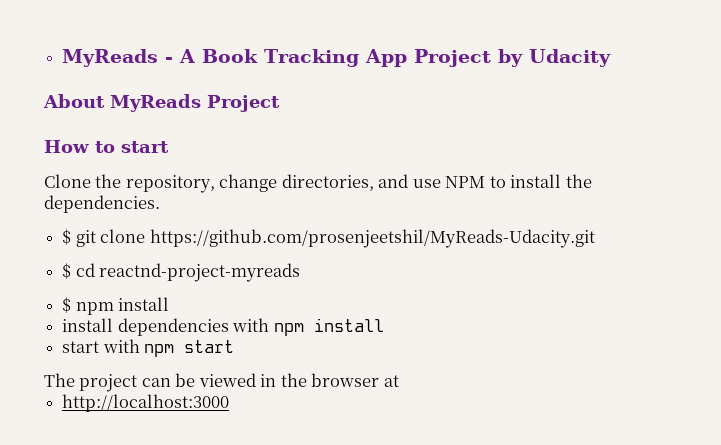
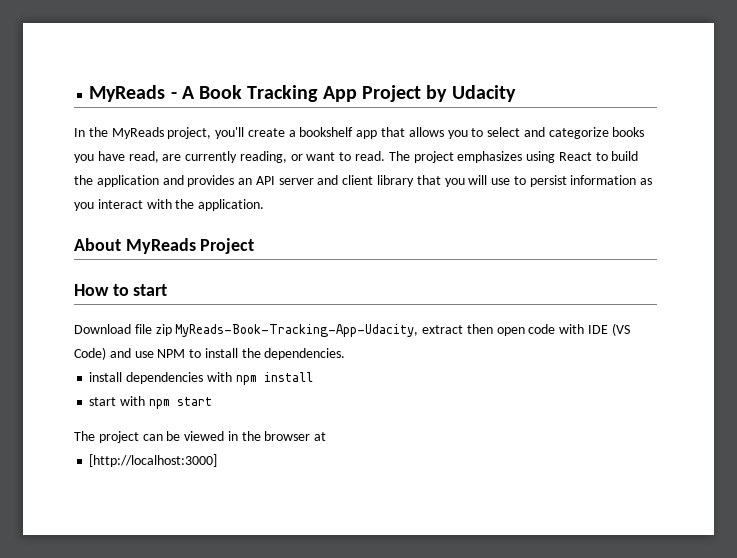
+ In the MyReads project, you'll create a bookshelf app that allows you to select and categorize books you have read, are currently reading, or want to read. The project emphasizes using React to build the application and provides an API server and client library that you will use to persist information as you interact with the application.
- Clone the repository, change directories, and use NPM to install the dependencies.
+ Download file zip MyReads-Book-Tracking-App-Udacity, extract then open code with IDE (VS Code) and use NPM to install the dependencies.
- $ git clone https://github.com/prosenjeetshil/MyReads-Udacity.git
- $ cd reactnd-project-myreads
- $ npm install
- http://localhost:3000
+ [http://localhost:3000]

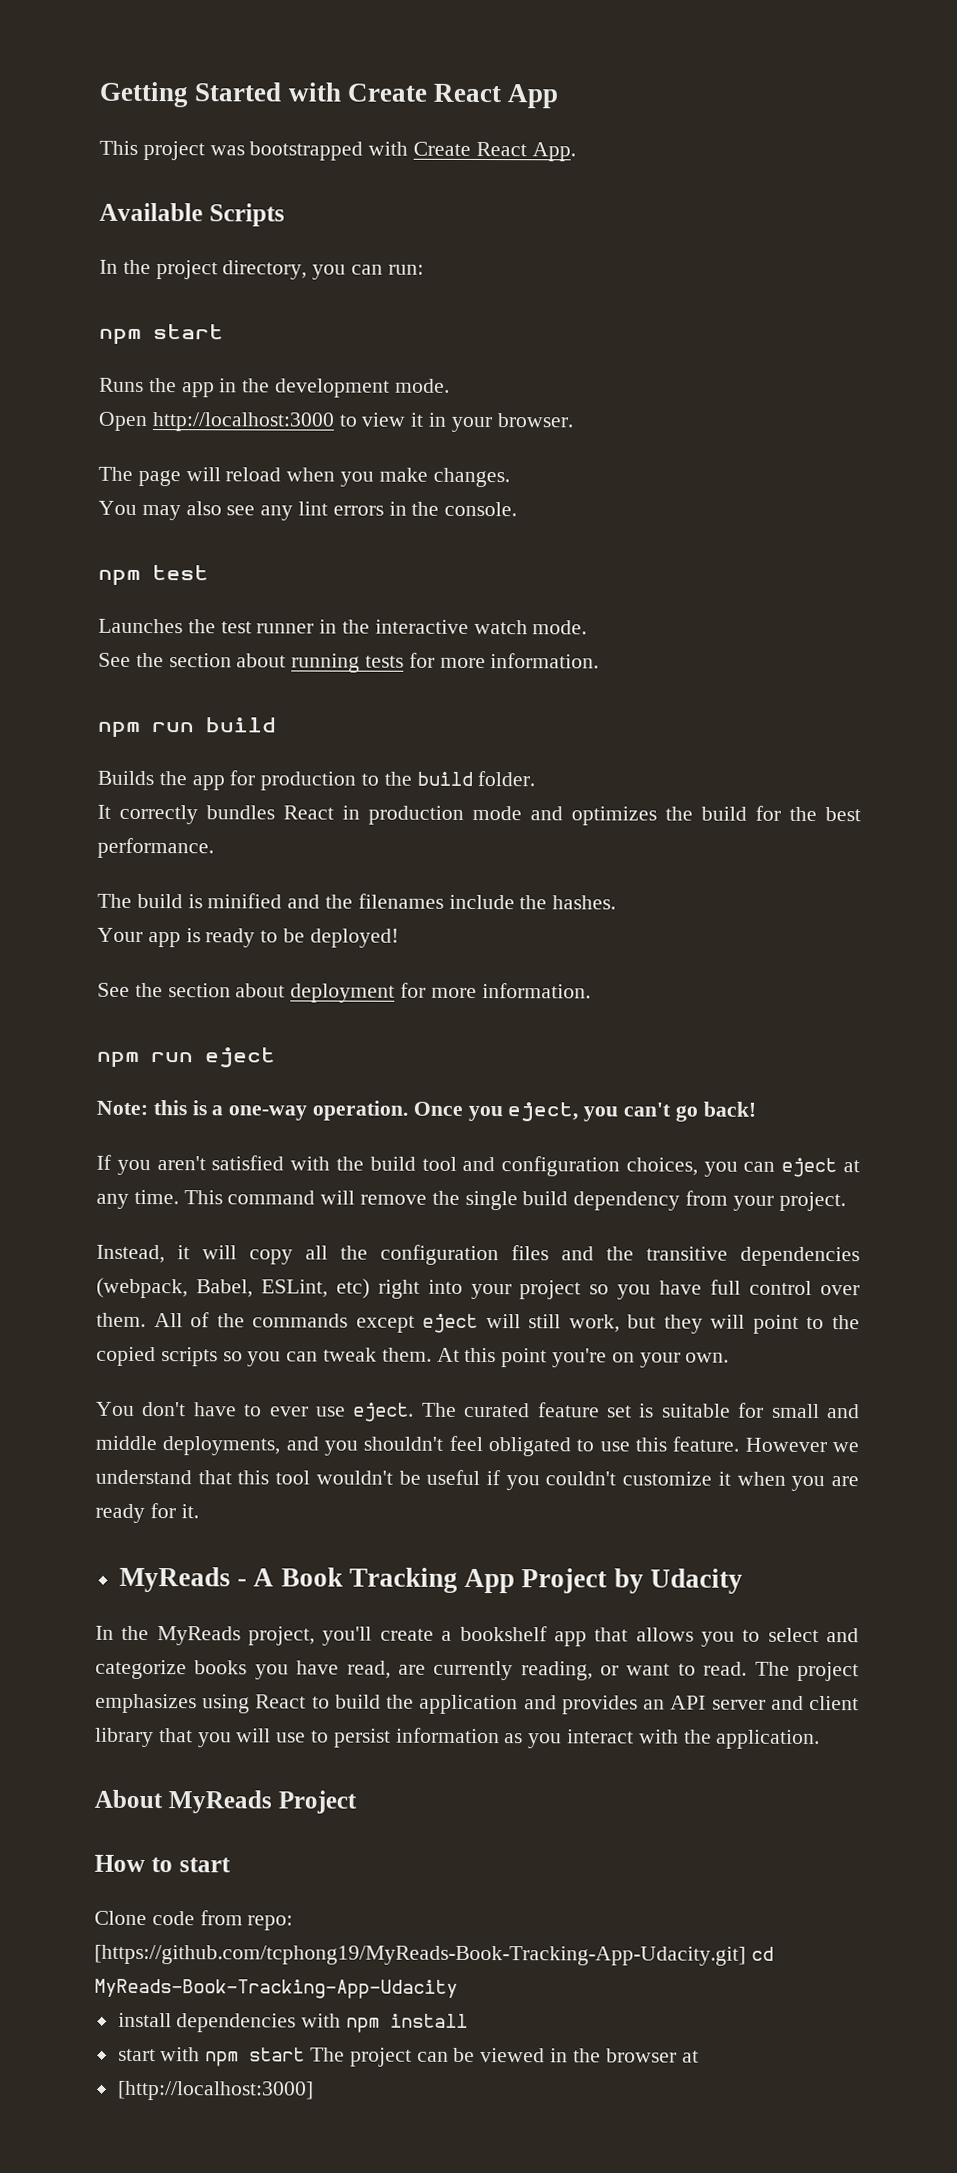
+ Getting Started with Create React App
+ This project was bootstrapped with Create React App.
+ Available Scripts
+ In the project directory, you can run:
+ npm start
+ Runs the app in the development mode.
+ Open http://localhost:3000 to view it in your browser.
+ The page will reload when you make changes.
+ You may also see any lint errors in the console.
+ npm test
+ Launches the test runner in the interactive watch mode.
+ See the section about running tests for more information.
+ npm run build
+ Builds the app for production to the build folder.
+ It correctly bundles React in production mode and optimizes the build for the best performance.
+ The build is minified and the filenames include the hashes.
+ Your app is ready to be deployed!
+ See the section about deployment for more information.
+ npm run eject
+ Note: this is a one-way operation. Once you eject, you can't go back!
+ If you aren't satisfied with the build tool and configuration choices, you can eject at any time. This command will remove the single build dependency from your project.
+ Instead, it will copy all the configuration files and the transitive dependencies (webpack, Babel, ESLint, etc) right into your project so you have full control over them. All of the commands except eject will still work, but they will point to the copied scripts so you can tweak them. At this point you're on your own.
+ You don't have to ever use eject. The curated feature set is suitable for small and middle deployments, and you shouldn't feel obligated to use this feature. However we understand that this tool wouldn't be useful if you couldn't customize it when you are ready for it.
- Download file zip MyReads-Book-Tracking-App-Udacity, extract then open code with IDE (VS Code) and use NPM to install the dependencies.
+ Clone code from repo: [https://github.com/tcphong19/MyReads-Book-Tracking-App-Udacity.git] cd MyReads-Book-Tracking-App-Udacity
- start with npm start
- The project can be viewed in the browser at
+ start with npm start The project can be viewed in the browser at

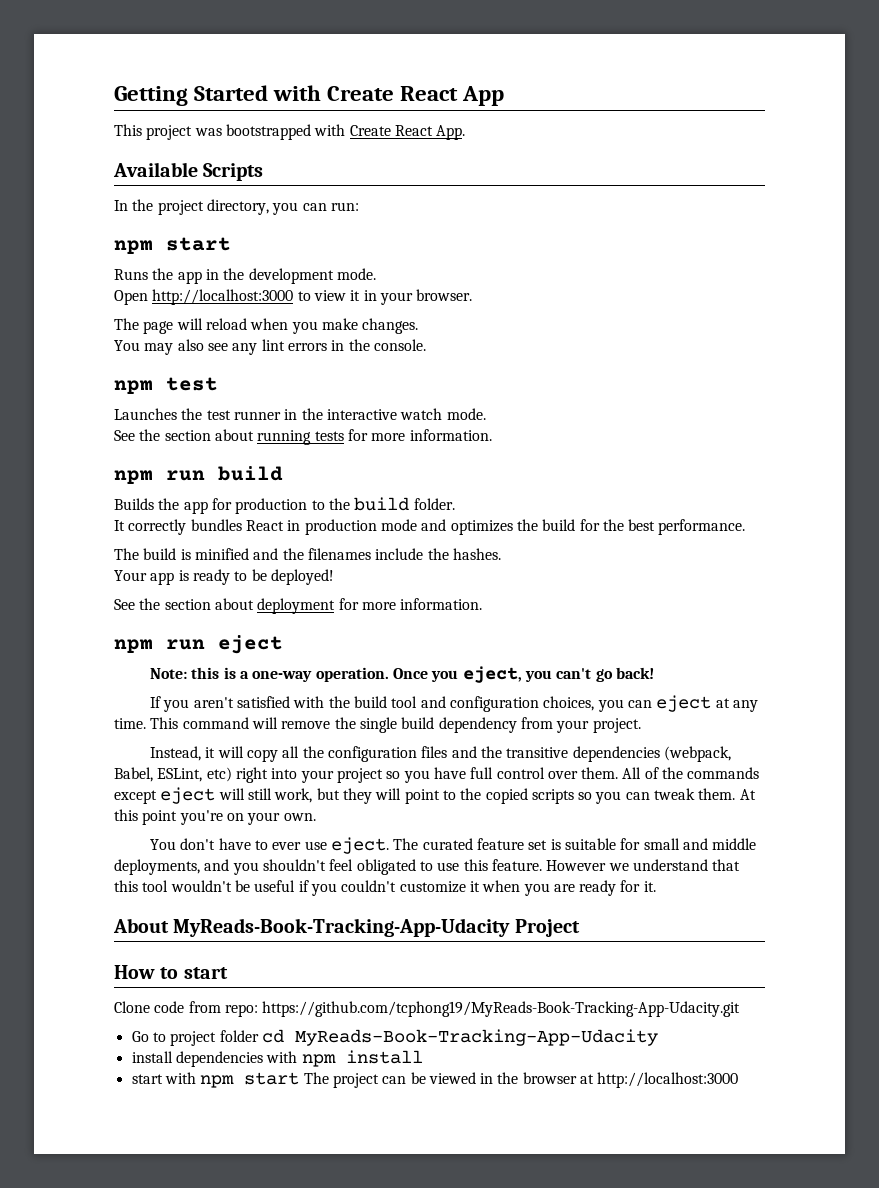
- MyReads - A Book Tracking App Project by Udacity
- In the MyReads project, you'll create a bookshelf app that allows you to select and categorize books you have read, are currently reading, or want to read. The project emphasizes using React to build the application and provides an API server and client library that you will use to persist information as you interact with the application.
- About MyReads Project
+ About MyReads-Book-Tracking-App-Udacity Project
- Clone code from repo: [https://github.com/tcphong19/MyReads-Book-Tracking-App-Udacity.git] cd MyReads-Book-Tracking-App-Udacity
+ Clone code from repo: https://github.com/tcphong19/MyReads-Book-Tracking-App-Udacity.git
+ Go to project folder cd MyReads-Book-Tracking-App-Udacity
- start with npm start The project can be viewed in the browser at
- [http://localhost:3000]
+ start with npm start The project can be viewed in the browser at http://localhost:3000

